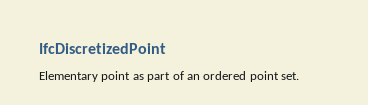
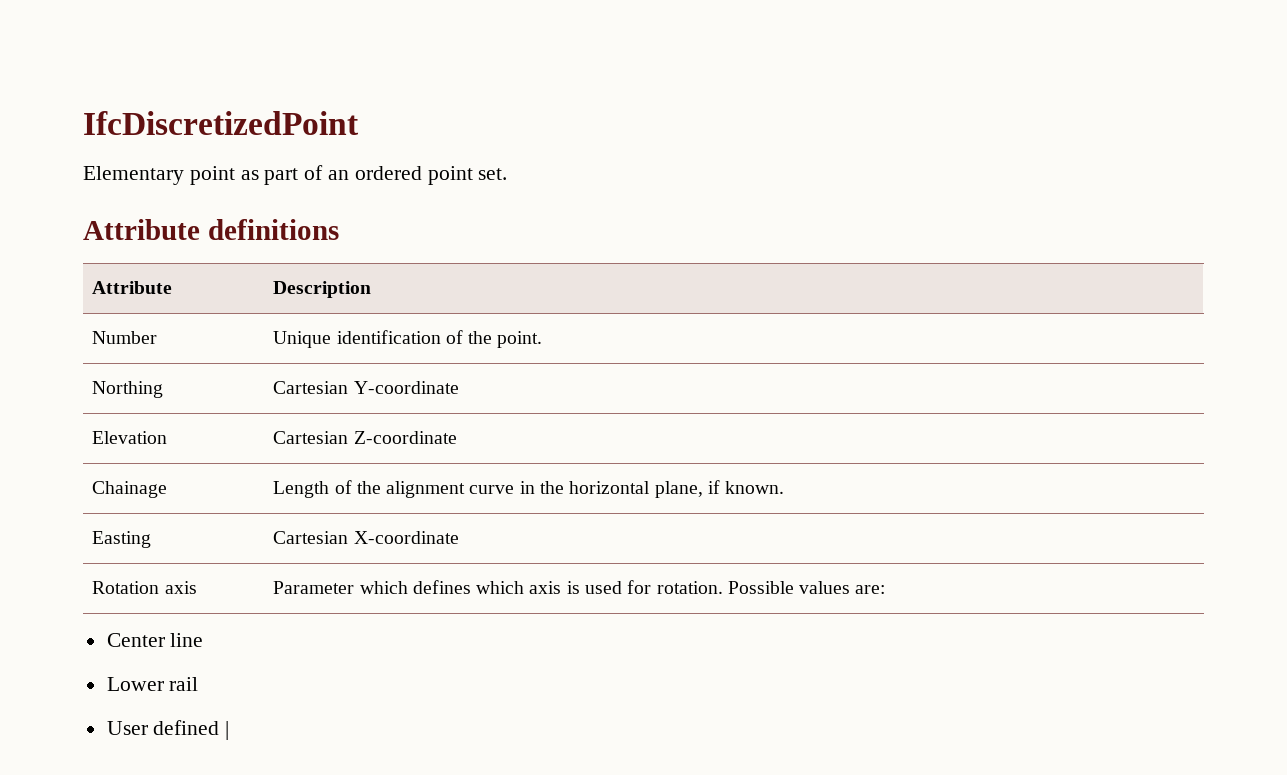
+ Attribute definitions
+ Attribute | Description
+ Number | Unique identification of the point.
+ Northing | Cartesian Y-coordinate
+ Elevation | Cartesian Z-coordinate
+ Chainage | Length of the alignment curve in the horizontal plane, if known.
+ Easting | Cartesian X-coordinate
+ Rotation axis | Parameter which defines which axis is used for rotation. Possible values are:
+ Center line
+ Lower rail
+ User defined |

